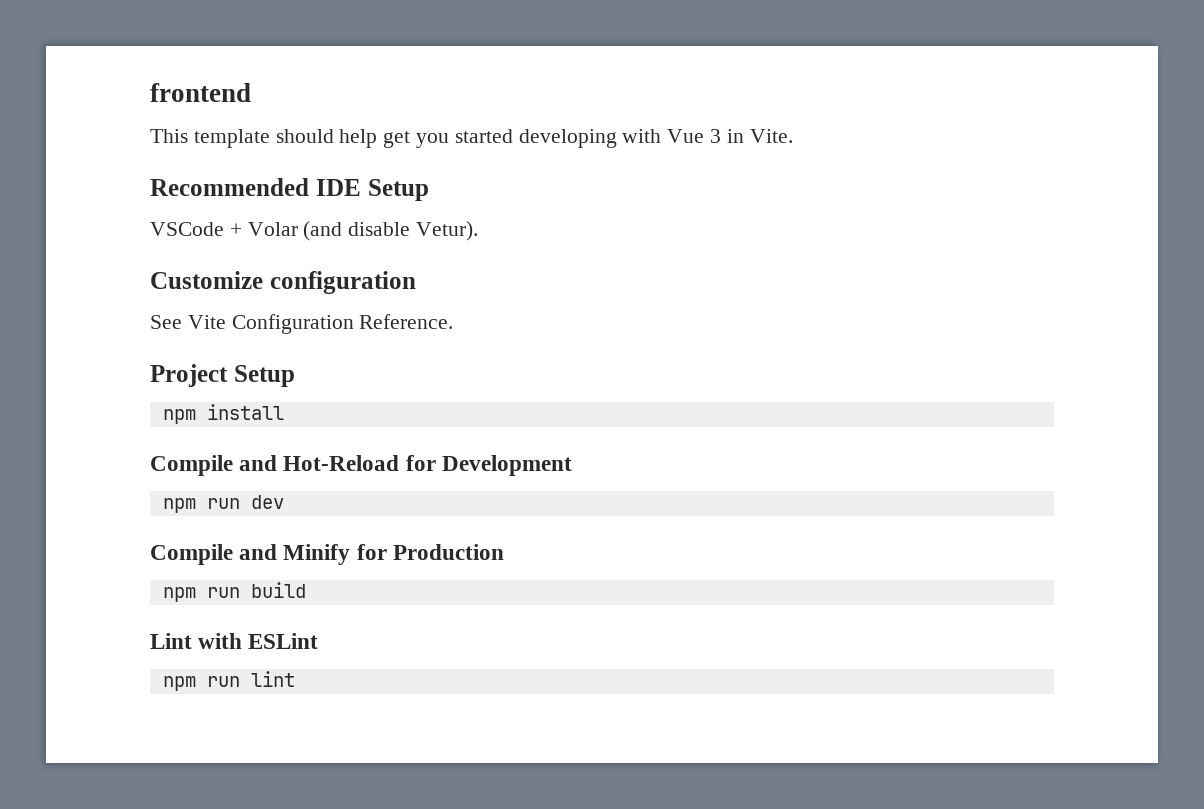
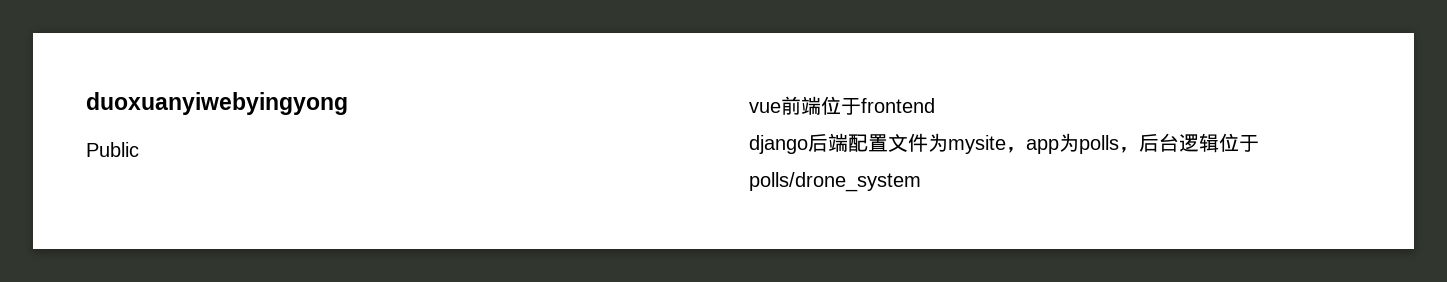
- frontend
- This template should help get you started developing with Vue 3 in Vite.
- Recommended IDE Setup
- VSCode + Volar (and disable Vetur).
- Customize configuration
- See Vite Configuration Reference.
- Project Setup
- npm install
- Compile and Hot-Reload for Development
- npm run dev
- Compile and Minify for Production
- npm run build
- Lint with ESLint
- npm run lint
+ duoxuanyiwebyingyong
+ Public
+ vue前端位于frontend
+ django后端配置文件为mysite，app为polls，后台逻辑位于polls/drone_system

